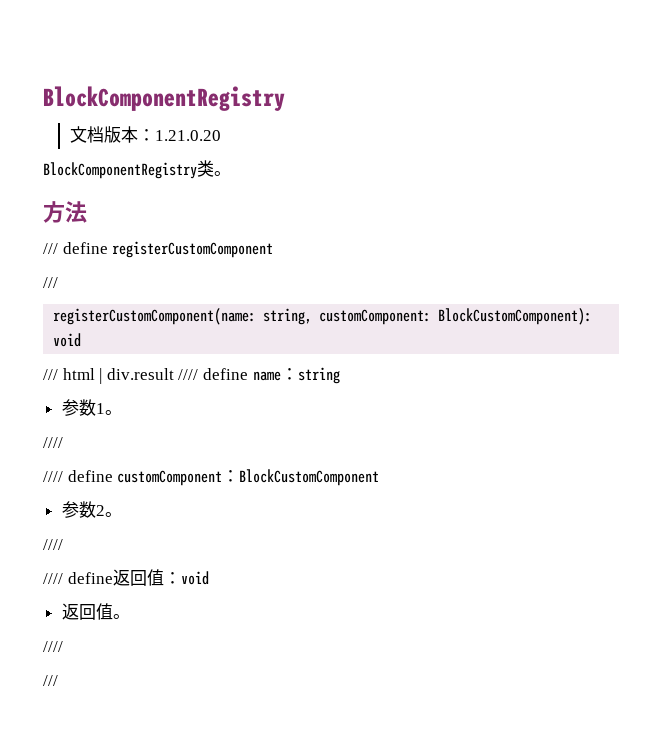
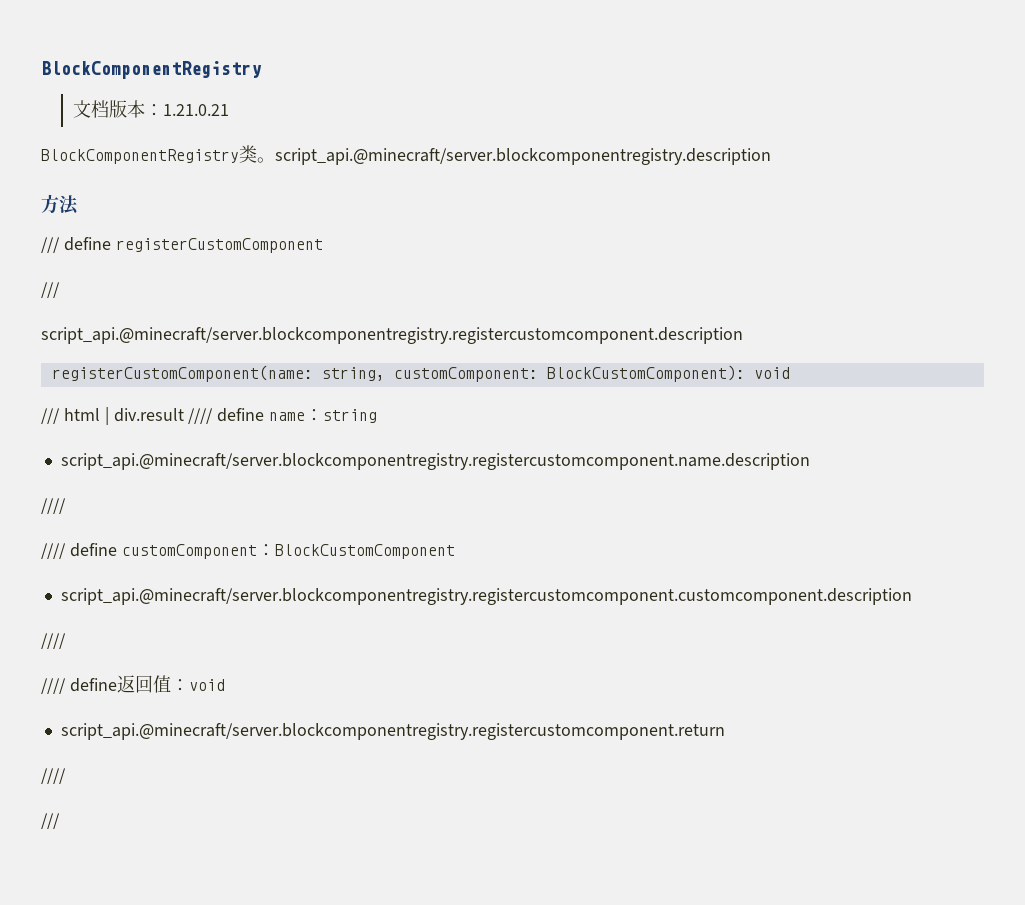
- 文档版本：1.21.0.20
+ 文档版本：1.21.0.21
- BlockComponentRegistry类。
+ BlockComponentRegistry类。script_api.@minecraft/server.blockcomponentregistry.description
+ script_api.@minecraft/server.blockcomponentregistry.registercustomcomponent.description
- 参数1。
+ script_api.@minecraft/server.blockcomponentregistry.registercustomcomponent.name.description
- 参数2。
+ script_api.@minecraft/server.blockcomponentregistry.registercustomcomponent.customcomponent.description
- 返回值。
+ script_api.@minecraft/server.blockcomponentregistry.registercustomcomponent.return

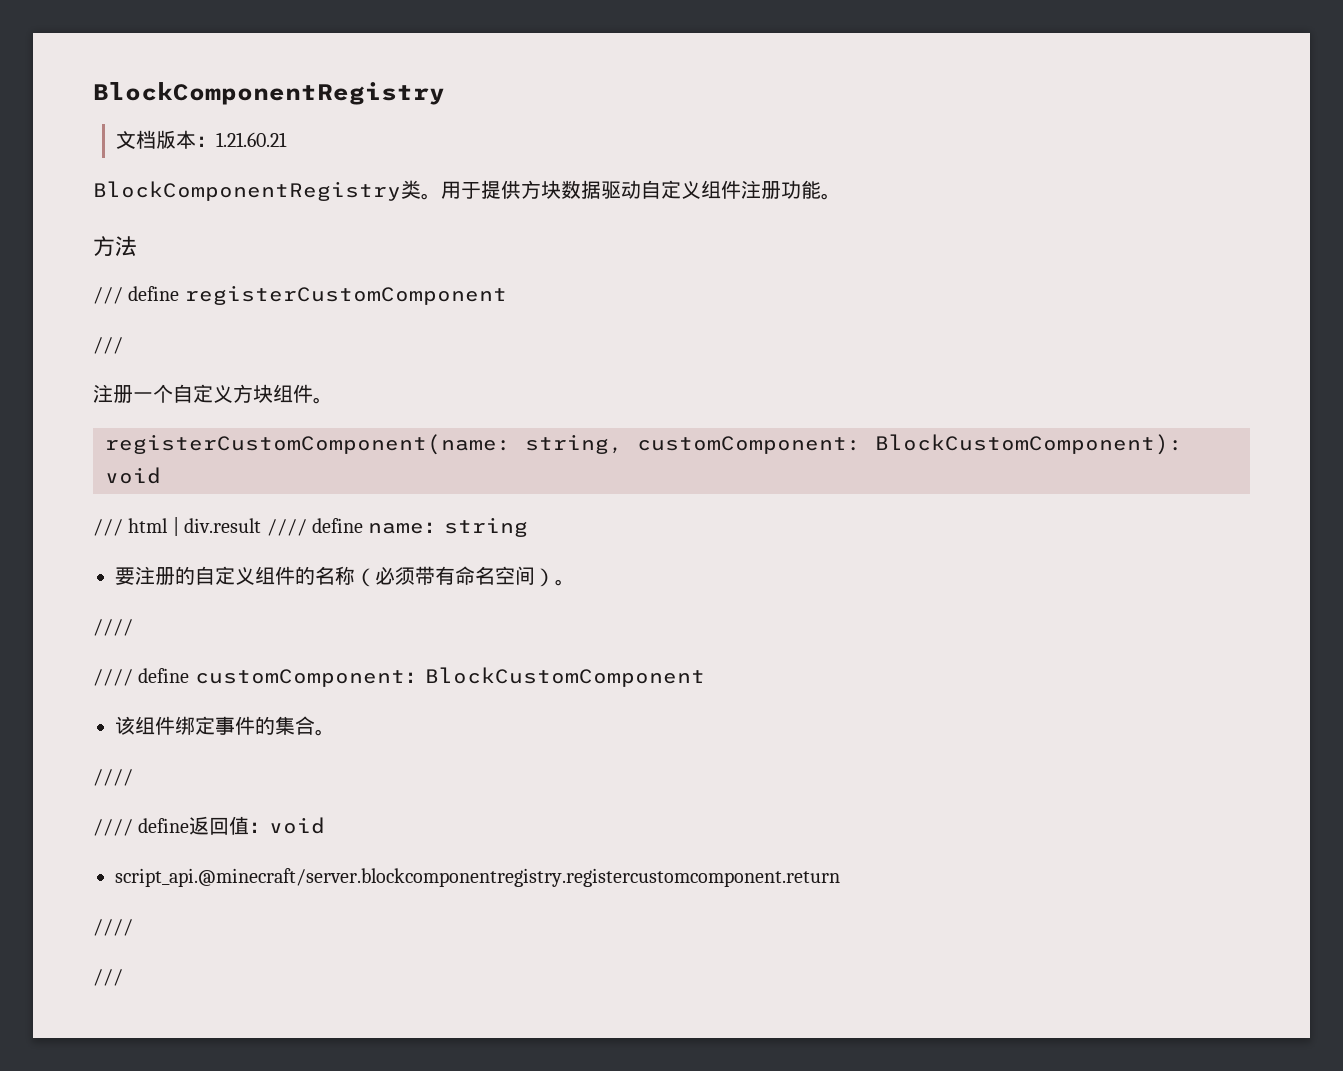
- 文档版本：1.21.0.21
+ 文档版本：1.21.60.21
- BlockComponentRegistry类。script_api.@minecraft/server.blockcomponentregistry.description
+ BlockComponentRegistry类。用于提供方块数据驱动自定义组件注册功能。
- script_api.@minecraft/server.blockcomponentregistry.registercustomcomponent.description
+ 注册一个自定义方块组件。
- script_api.@minecraft/server.blockcomponentregistry.registercustomcomponent.name.description
+ 要注册的自定义组件的名称（必须带有命名空间）。
- script_api.@minecraft/server.blockcomponentregistry.registercustomcomponent.customcomponent.description
+ 该组件绑定事件的集合。

